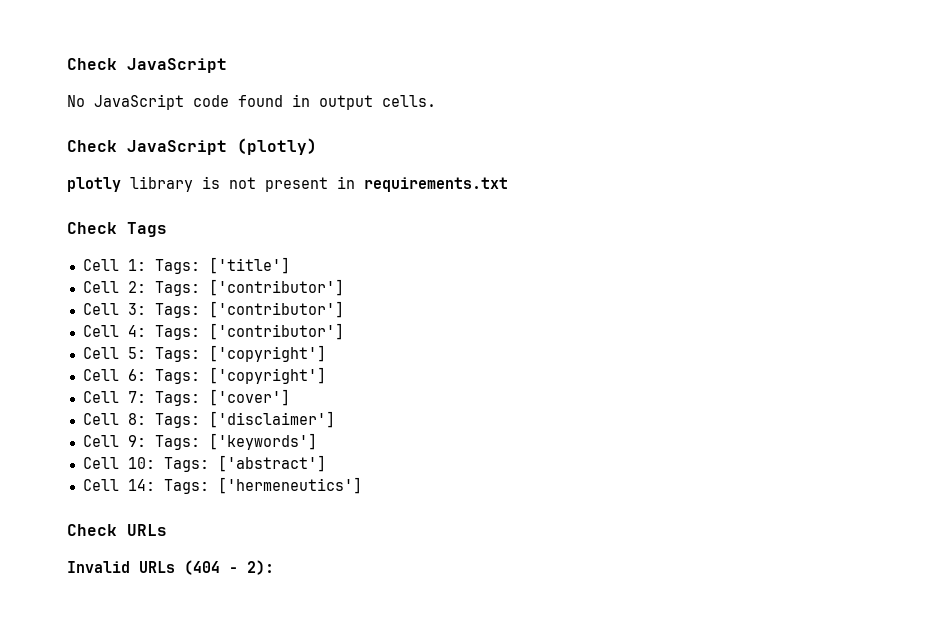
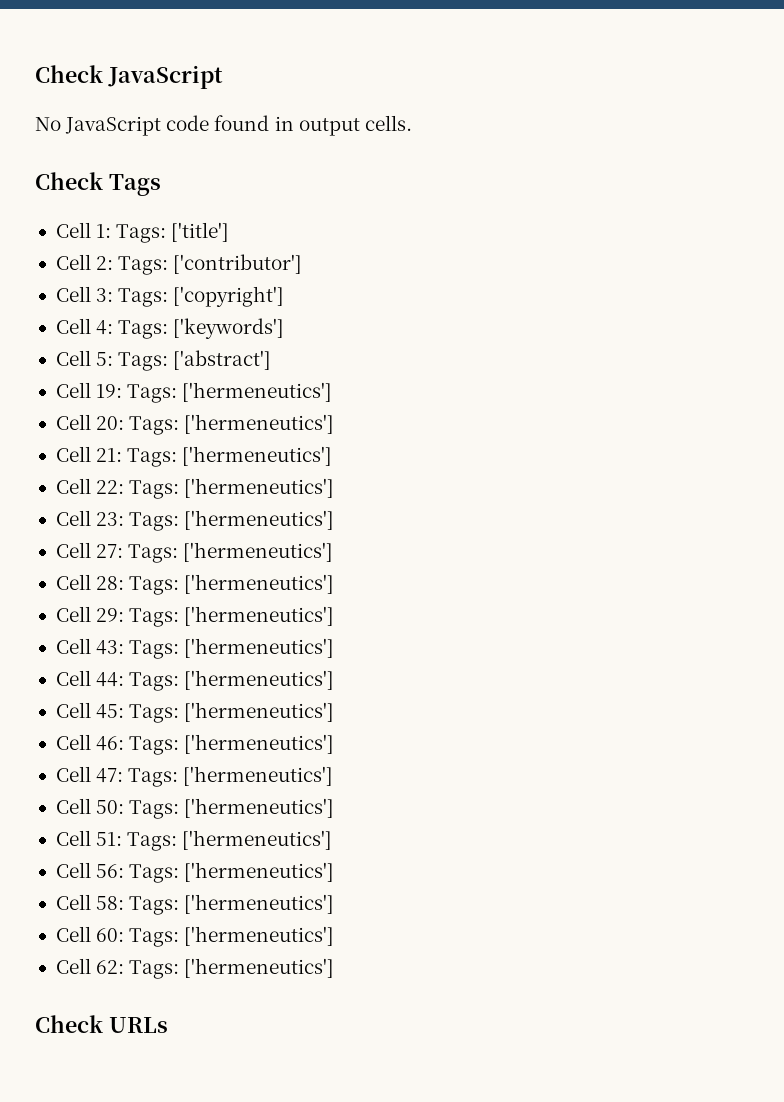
- Check JavaScript (plotly)
- plotly library is not present in requirements.txt
- Cell 3: Tags: ['contributor']
+ Cell 3: Tags: ['copyright']
- Cell 4: Tags: ['contributor']
+ Cell 4: Tags: ['keywords']
- Cell 5: Tags: ['copyright']
- Cell 6: Tags: ['copyright']
- Cell 7: Tags: ['cover']
- Cell 8: Tags: ['disclaimer']
- Cell 9: Tags: ['keywords']
- Cell 10: Tags: ['abstract']
- Cell 14: Tags: ['hermeneutics']
+ Cell 5: Tags: ['abstract']
+ Cell 19: Tags: ['hermeneutics']
+ Cell 20: Tags: ['hermeneutics']
+ Cell 21: Tags: ['hermeneutics']
+ Cell 22: Tags: ['hermeneutics']
+ Cell 23: Tags: ['hermeneutics']
+ Cell 27: Tags: ['hermeneutics']
+ Cell 28: Tags: ['hermeneutics']
+ Cell 29: Tags: ['hermeneutics']
+ Cell 43: Tags: ['hermeneutics']
+ Cell 44: Tags: ['hermeneutics']
+ Cell 45: Tags: ['hermeneutics']
+ Cell 46: Tags: ['hermeneutics']
+ Cell 47: Tags: ['hermeneutics']
+ Cell 50: Tags: ['hermeneutics']
+ Cell 51: Tags: ['hermeneutics']
+ Cell 56: Tags: ['hermeneutics']
+ Cell 58: Tags: ['hermeneutics']
+ Cell 60: Tags: ['hermeneutics']
+ Cell 62: Tags: ['hermeneutics']
- Invalid URLs (404 - 2):

